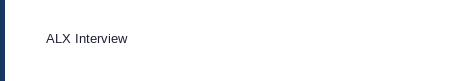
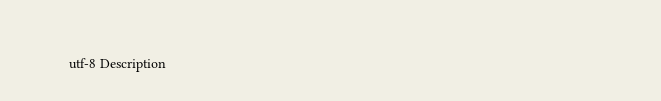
- ALX Interview
+ utf-8 Description

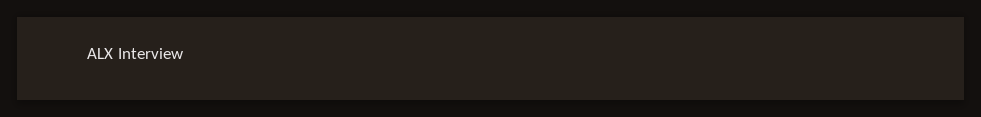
- utf-8 Description
+ ALX Interview

